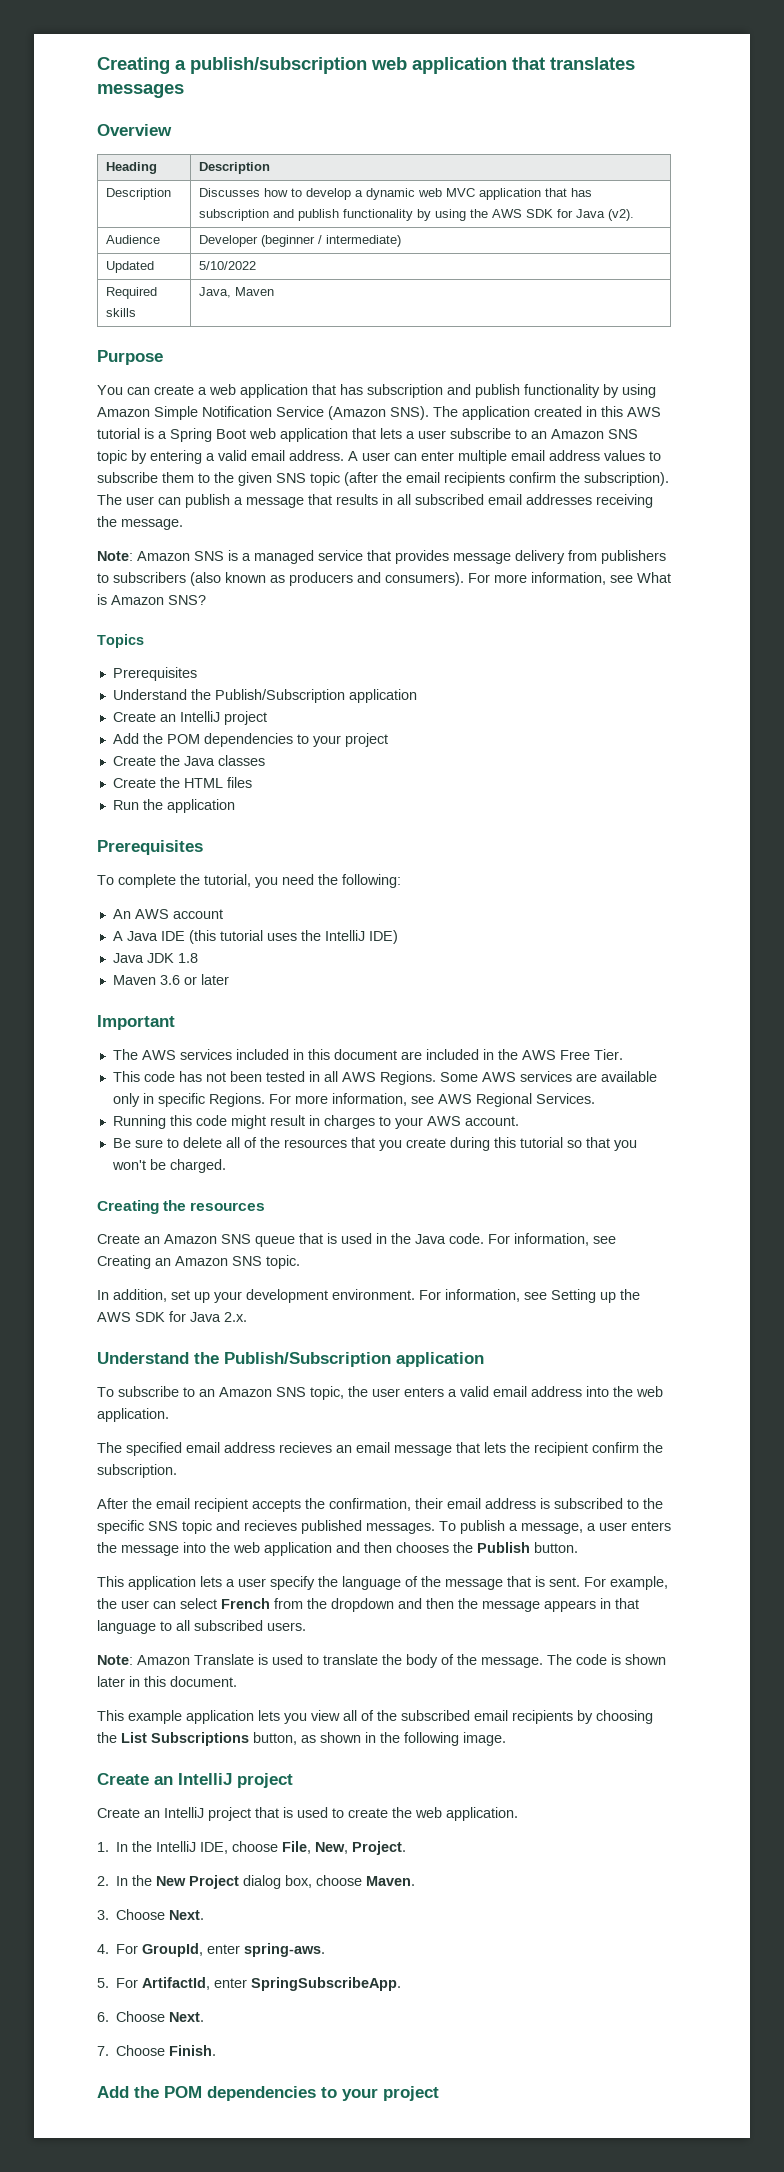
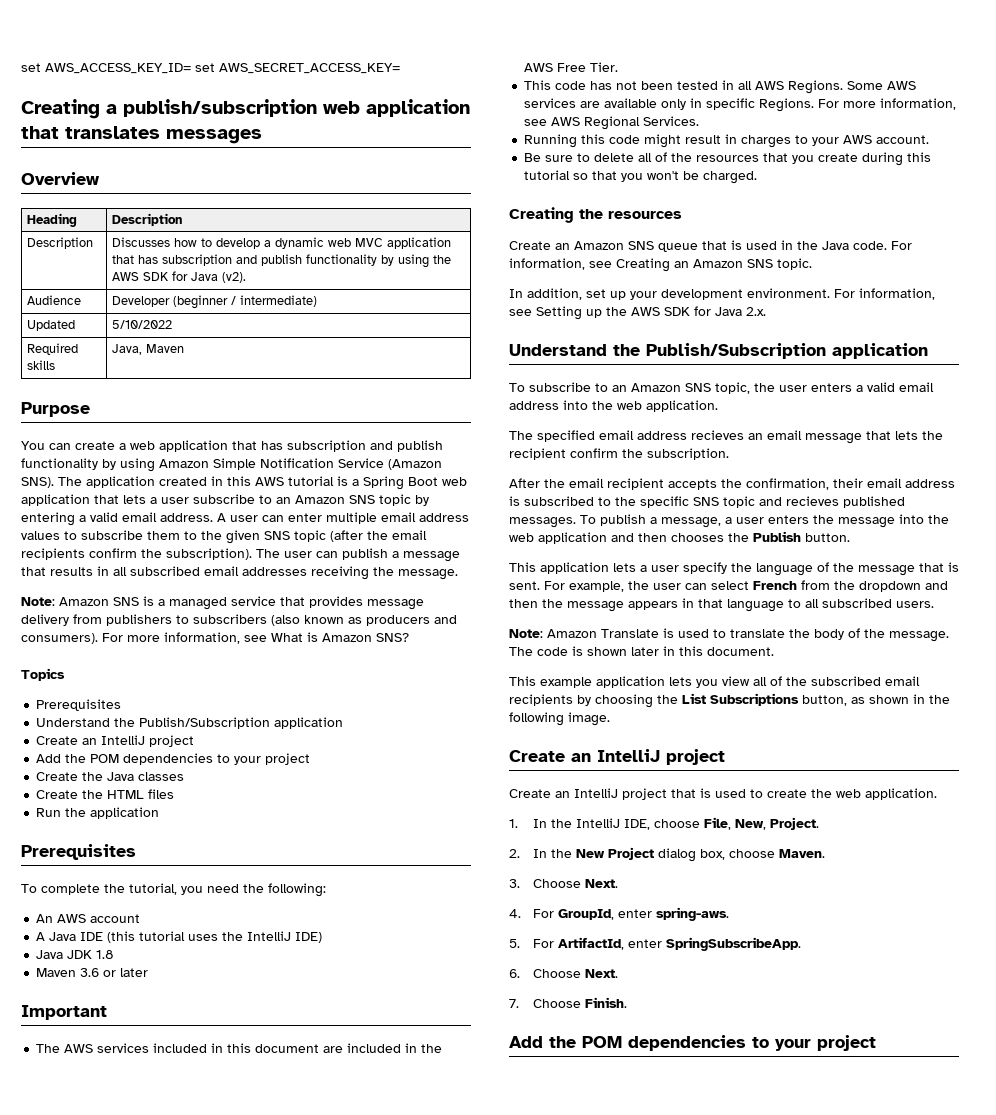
+ set AWS_ACCESS_KEY_ID= set AWS_SECRET_ACCESS_KEY=

